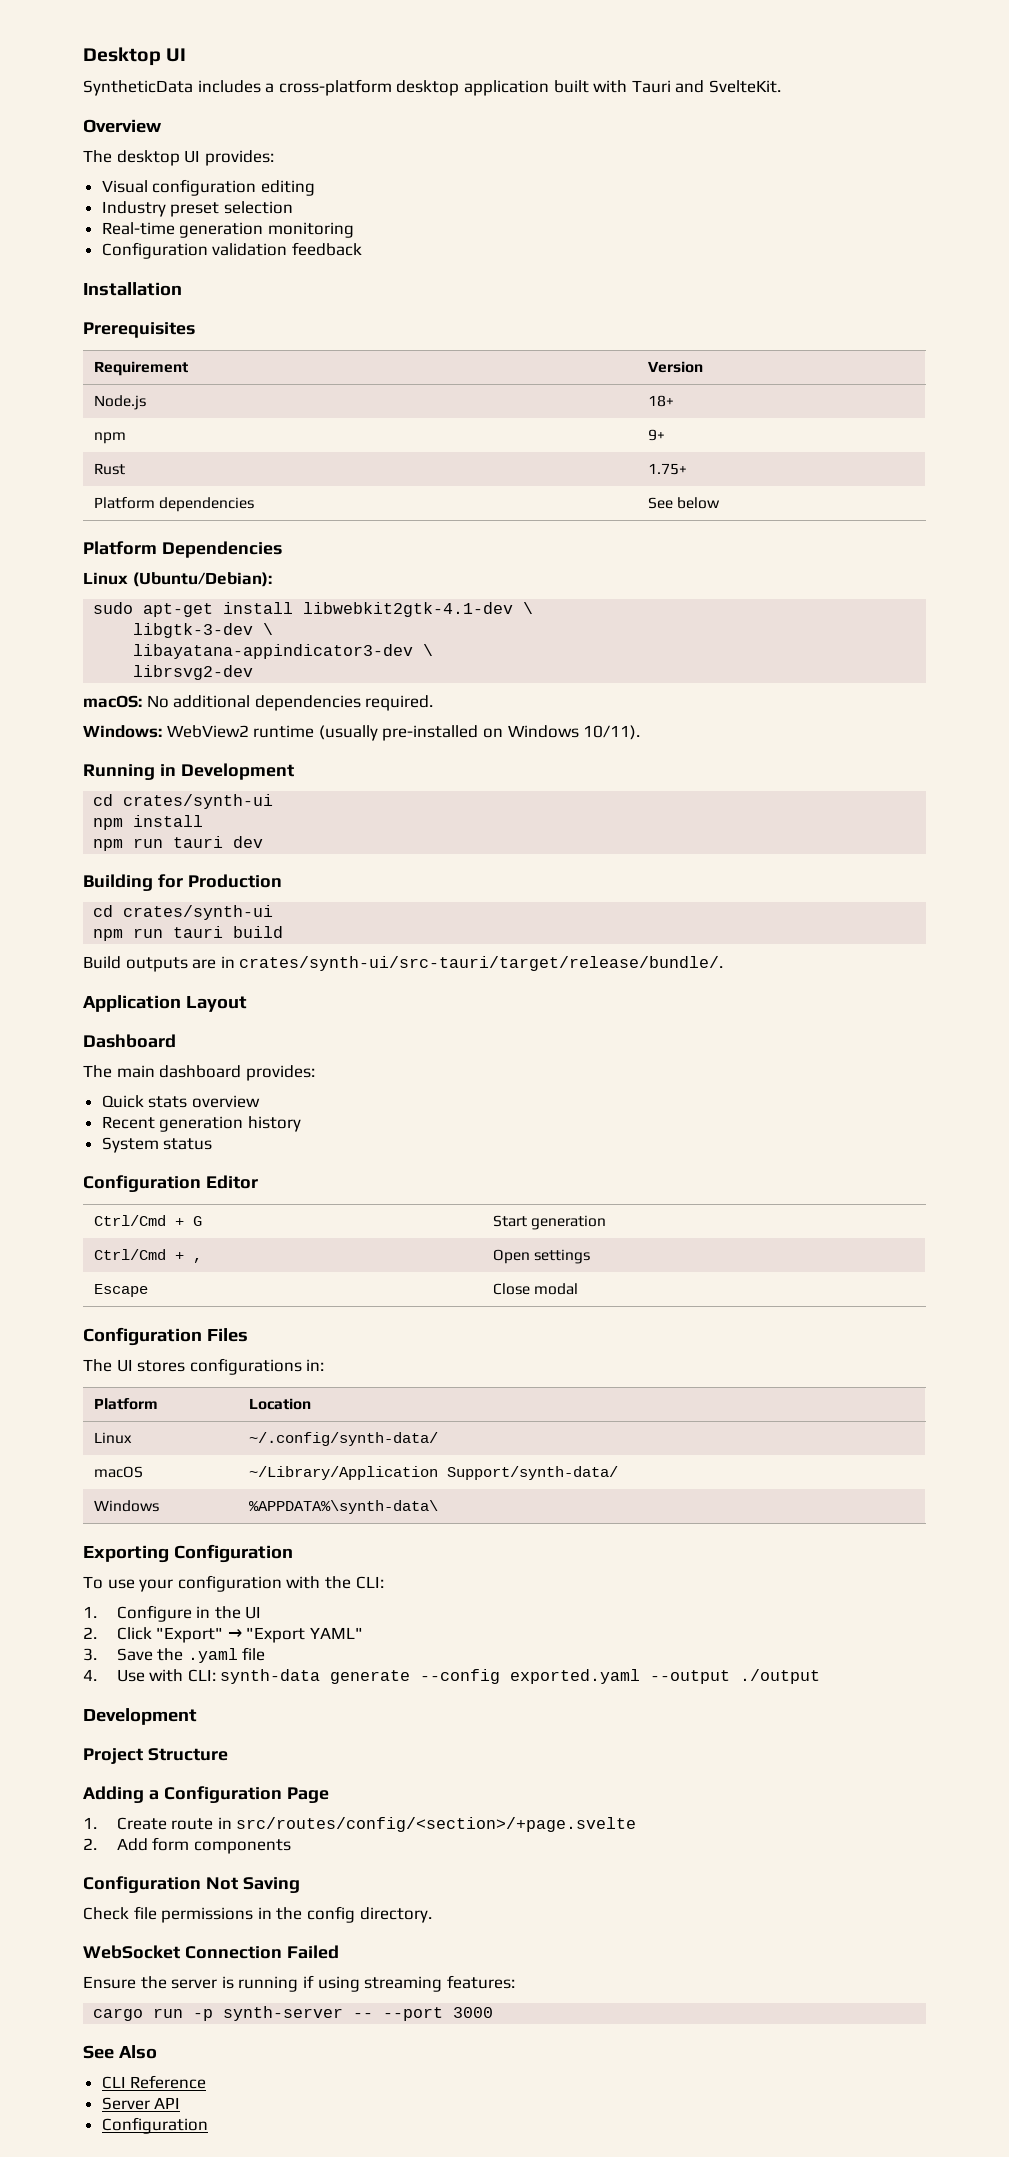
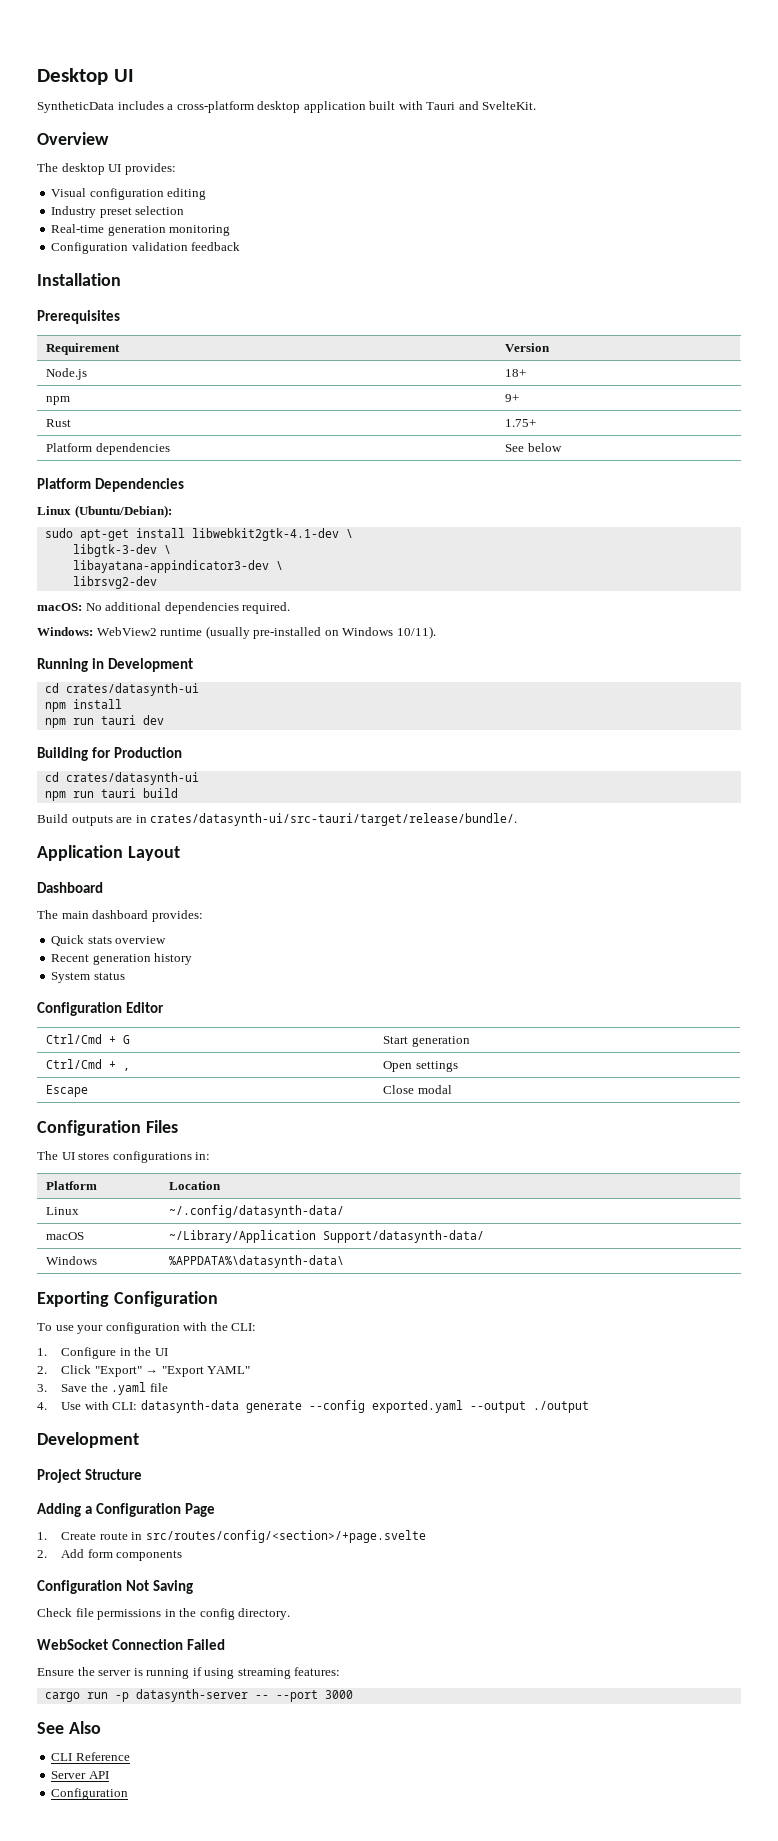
  Running in Development
- cd crates/synth-ui
+ cd crates/datasynth-ui
  Building for Production
- cd crates/synth-ui
+ cd crates/datasynth-ui
- Build outputs are in crates/synth-ui/src-tauri/target/release/bundle/.
+ Build outputs are in crates/datasynth-ui/src-tauri/target/release/bundle/.
- Linux | ~/.config/synth-data/
+ Linux | ~/.config/datasynth-data/
- macOS | ~/Library/Application Support/synth-data/
+ macOS | ~/Library/Application Support/datasynth-data/
- Windows | %APPDATA%\synth-data\
+ Windows | %APPDATA%\datasynth-data\
- 4. Use with CLI: synth-data generate --config exported.yaml --output ./output
+ 4. Use with CLI: datasynth-data generate --config exported.yaml --output ./output
- cargo run -p synth-server -- --port 3000
+ cargo run -p datasynth-server -- --port 3000

